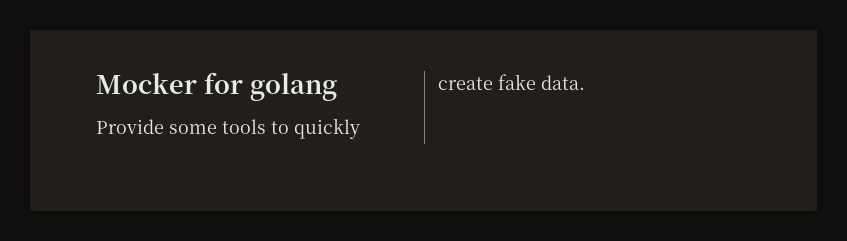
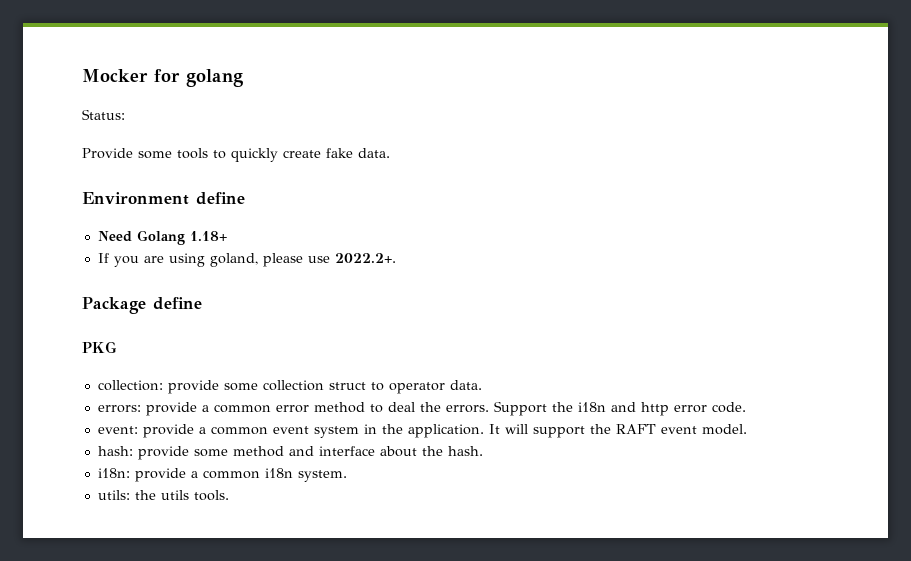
+ Status:
+ Environment define
+ Need Golang 1.18+
+ If you are using goland, please use 2022.2+.
+ Package define
+ PKG
+ collection: provide some collection struct to operator data.
+ errors: provide a common error method to deal the errors. Support the i18n and http error code.
+ event: provide a common event system in the application. It will support the RAFT event model.
+ hash: provide some method and interface about the hash.
+ i18n: provide a common i18n system.
+ utils: the utils tools.

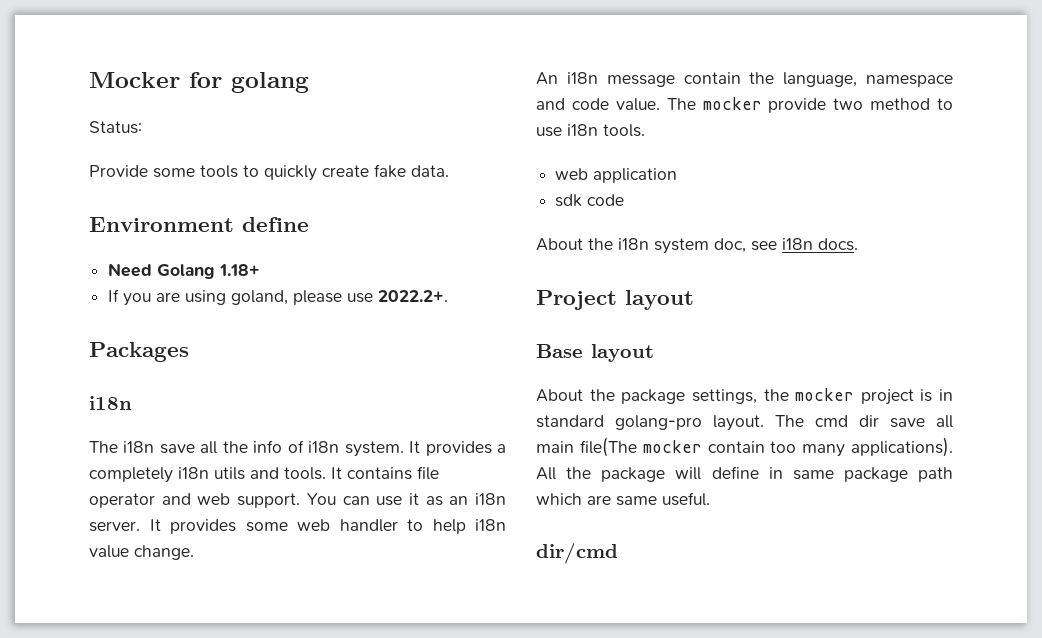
- Package define
- PKG
- collection: provide some collection struct to operator data.
- errors: provide a common error method to deal the errors. Support the i18n and http error code.
- event: provide a common event system in the application. It will support the RAFT event model.
- hash: provide some method and interface about the hash.
- i18n: provide a common i18n system.
- utils: the utils tools.
+ Packages
+ i18n
+ The i18n save all the info of i18n system. It provides a completely i18n utils and tools. It contains file operator and web support. You can use it as an i18n server. It provides some web handler to help i18n value change.
+ An i18n message contain the language, namespace and code value. The mocker provide two method to use i18n tools.
+ web application
+ sdk code
+ About the i18n system doc, see i18n docs.
+ Project layout
+ Base layout
+ About the package settings, the mocker project is in standard golang-pro layout. The cmd dir save all main file(The mocker contain too many applications). All the package will define in same package path which are same useful.
+ dir/cmd

